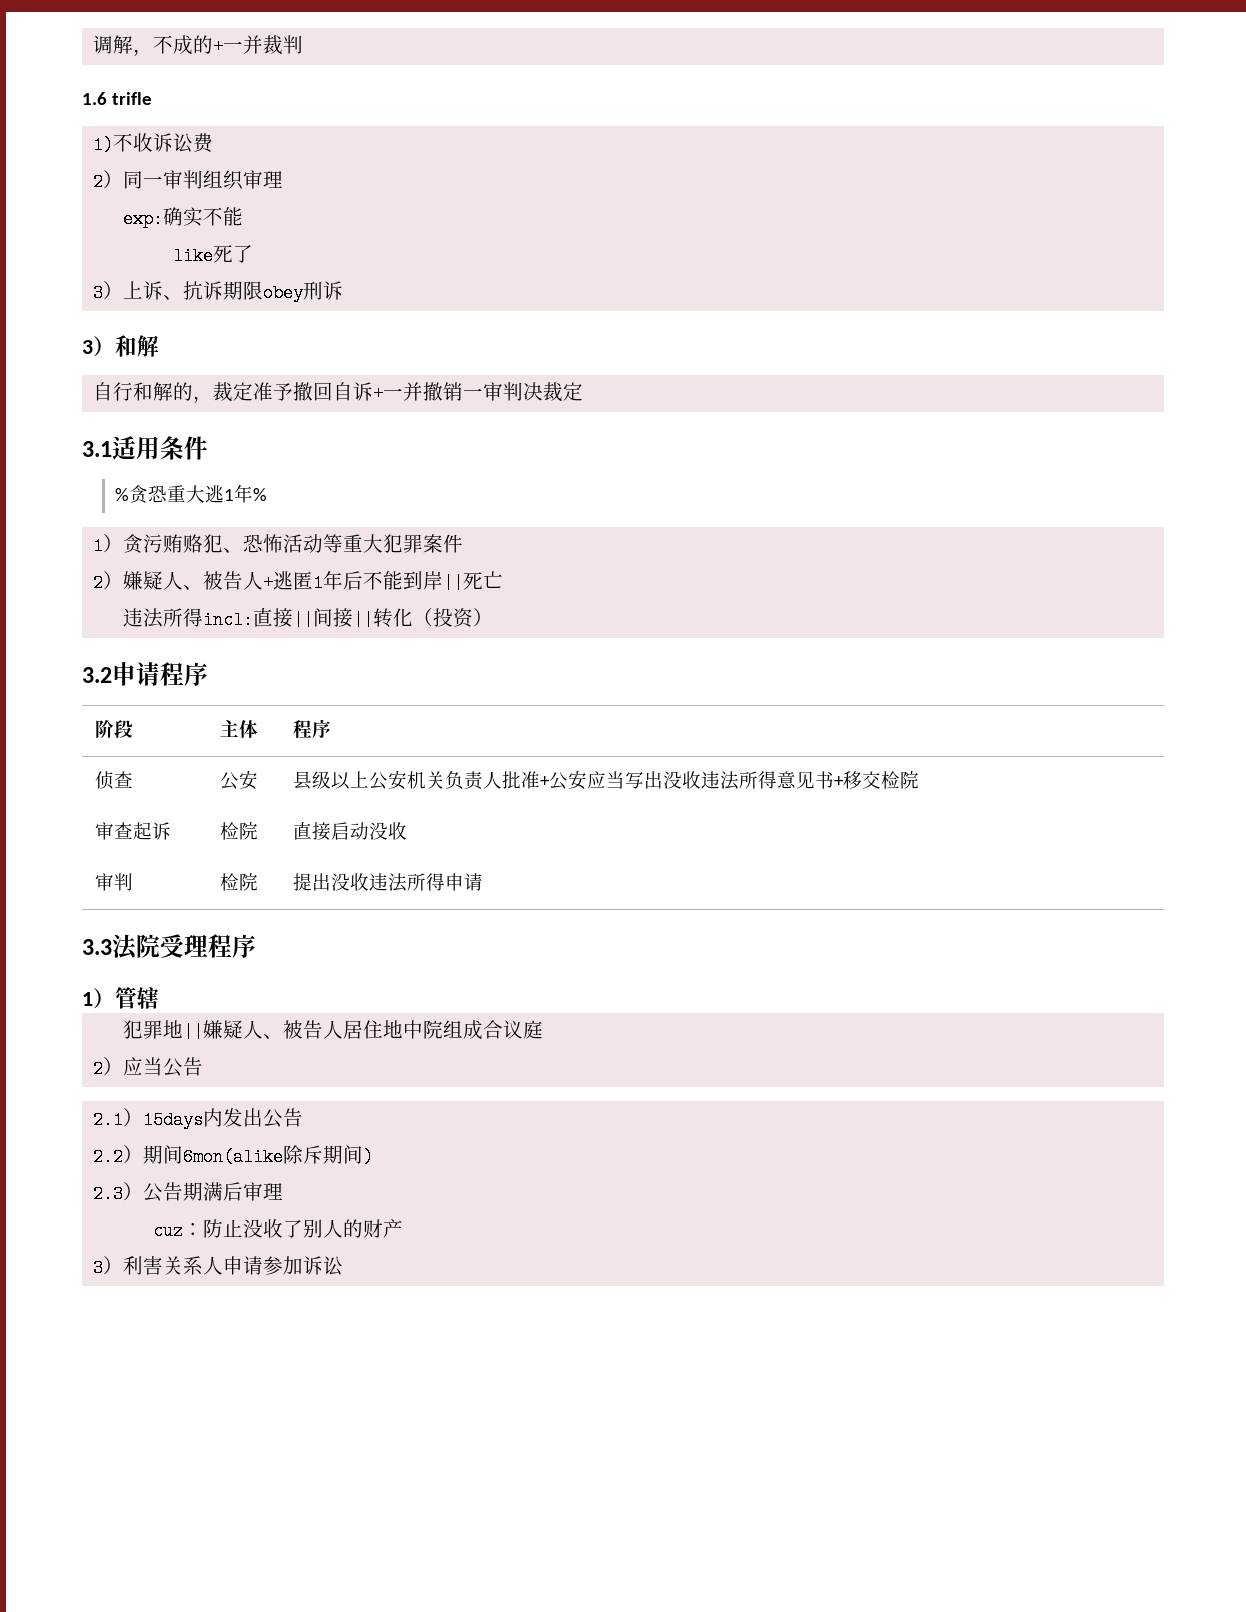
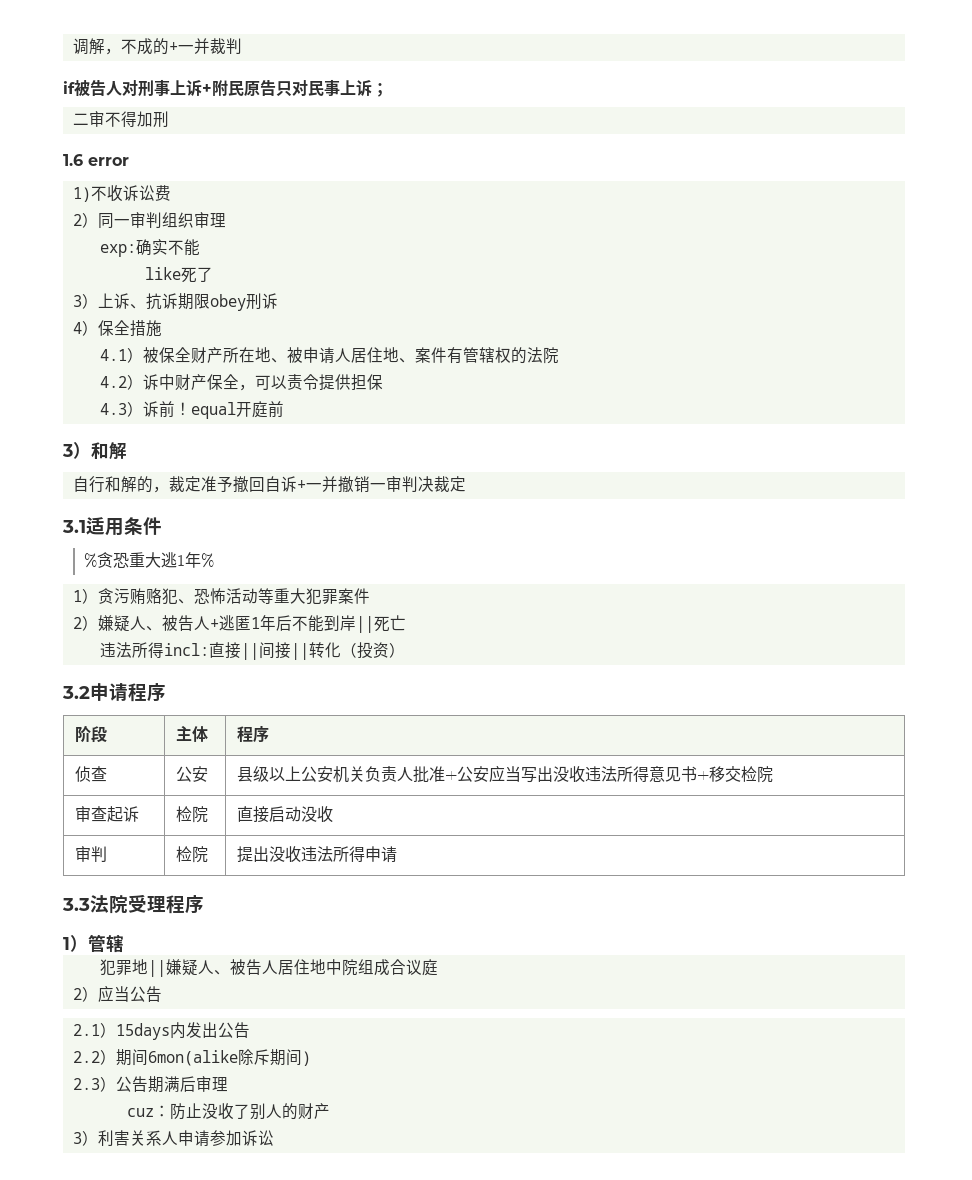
+ if被告人对刑事上诉+附民原告只对民事上诉；
+ 二审不得加刑
- 1.6 trifle
+ 1.6 error
+ 4）保全措施
+ 4.1）被保全财产所在地、被申请人居住地、案件有管辖权的法院
+ 4.2）诉中财产保全，可以责令提供担保
+ 4.3）诉前！equal开庭前

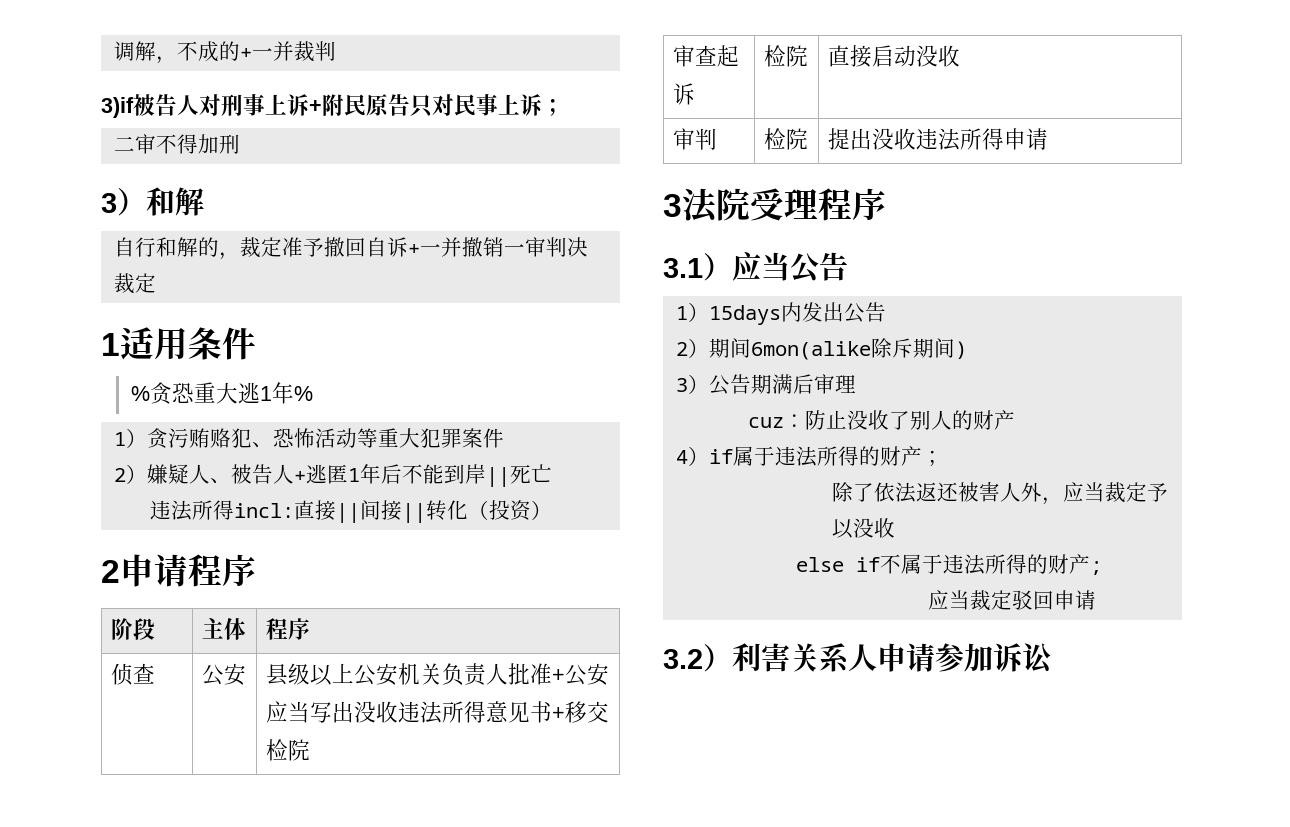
- if被告人对刑事上诉+附民原告只对民事上诉；
+ 3)if被告人对刑事上诉+附民原告只对民事上诉；
- 1.6 error
- 1)不收诉讼费
- 2）同一审判组织审理
- exp:确实不能
- like死了
- 3）上诉、抗诉期限obey刑诉
- 4）保全措施
- 4.1）被保全财产所在地、被申请人居住地、案件有管辖权的法院
- 4.2）诉中财产保全，可以责令提供担保
- 4.3）诉前！equal开庭前
- 3.1适用条件
+ 1适用条件
- 3.2申请程序
+ 2申请程序
- 3.3法院受理程序
+ 3法院受理程序
- 1）管辖
- 犯罪地||嫌疑人、被告人居住地中院组成合议庭
- 2）应当公告
+ 3.1）应当公告
- 2.1）15days内发出公告
+ 1）15days内发出公告
- 2.2）期间6mon(alike除斥期间)
+ 2）期间6mon(alike除斥期间)
- 2.3）公告期满后审理
+ 3）公告期满后审理
- 3）利害关系人申请参加诉讼
+ 4）if属于违法所得的财产；
+ 除了依法返还被害人外，应当裁定予以没收
+ else if不属于违法所得的财产;
+ 应当裁定驳回申请
+ 3.2）利害关系人申请参加诉讼

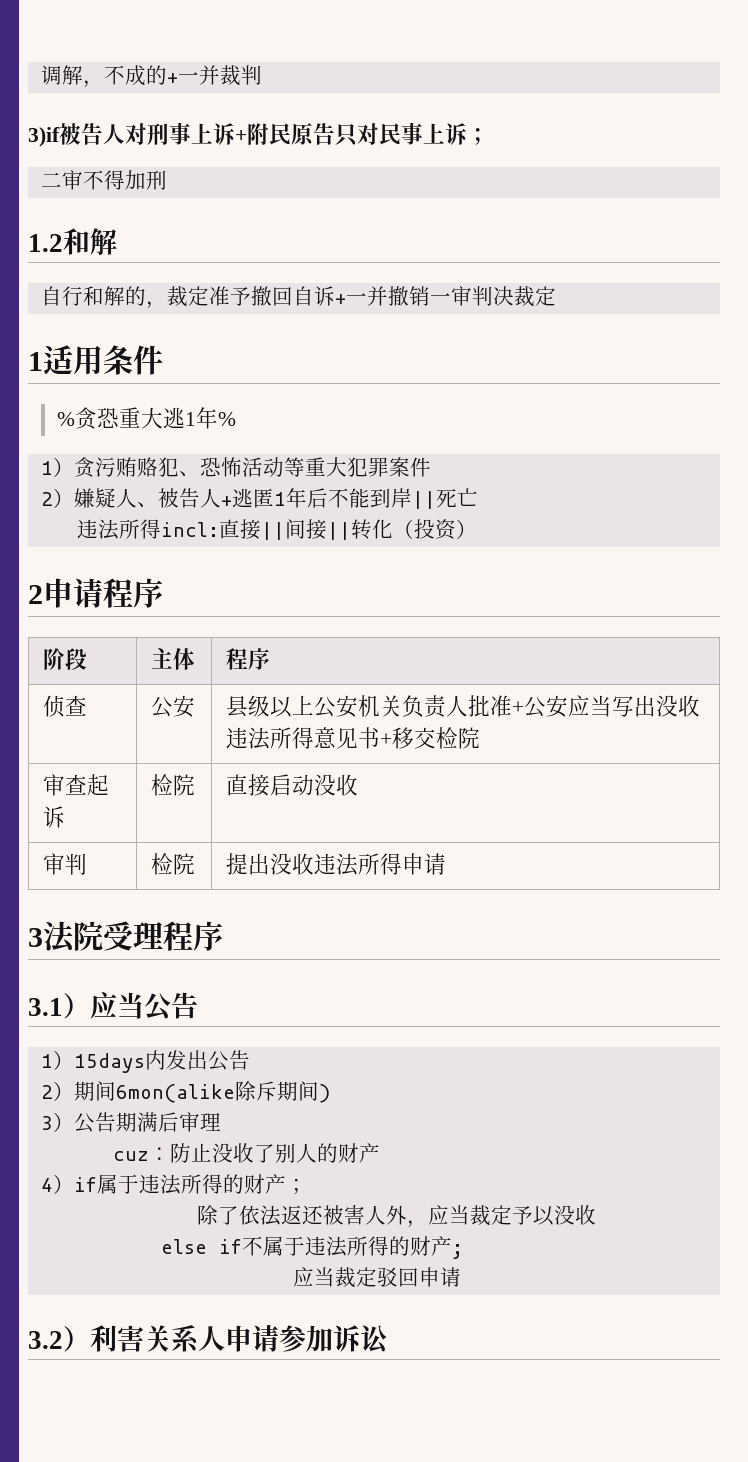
- 3）和解
+ 1.2和解

